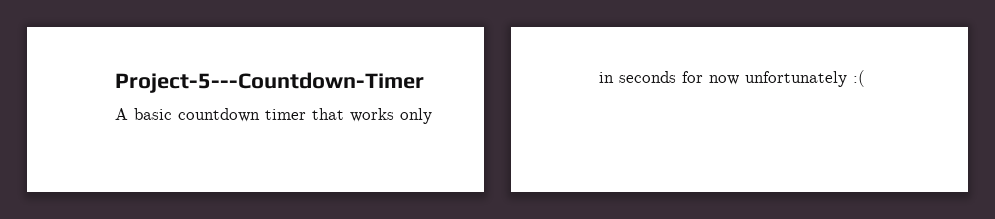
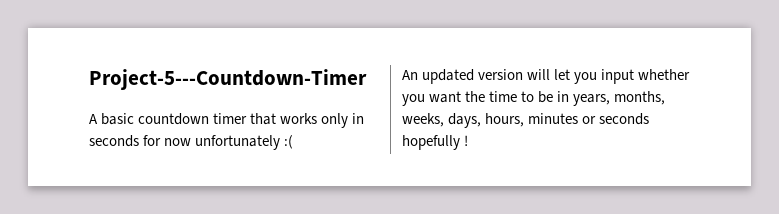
+ An updated version will let you input whether you want the time to be in years, months, weeks, days, hours, minutes or seconds hopefully !

